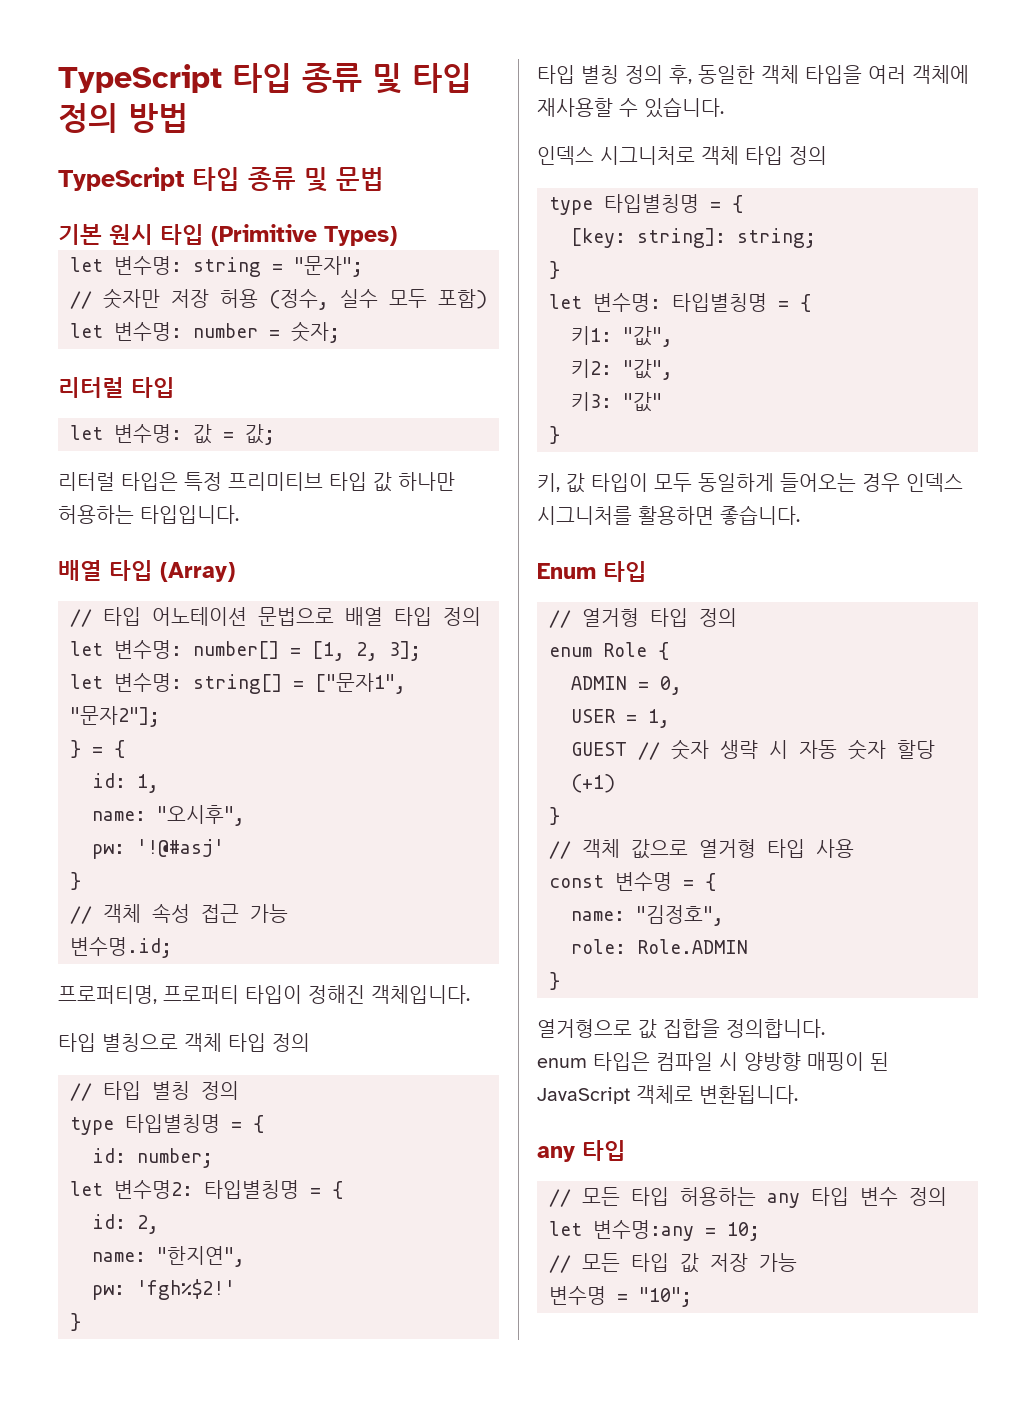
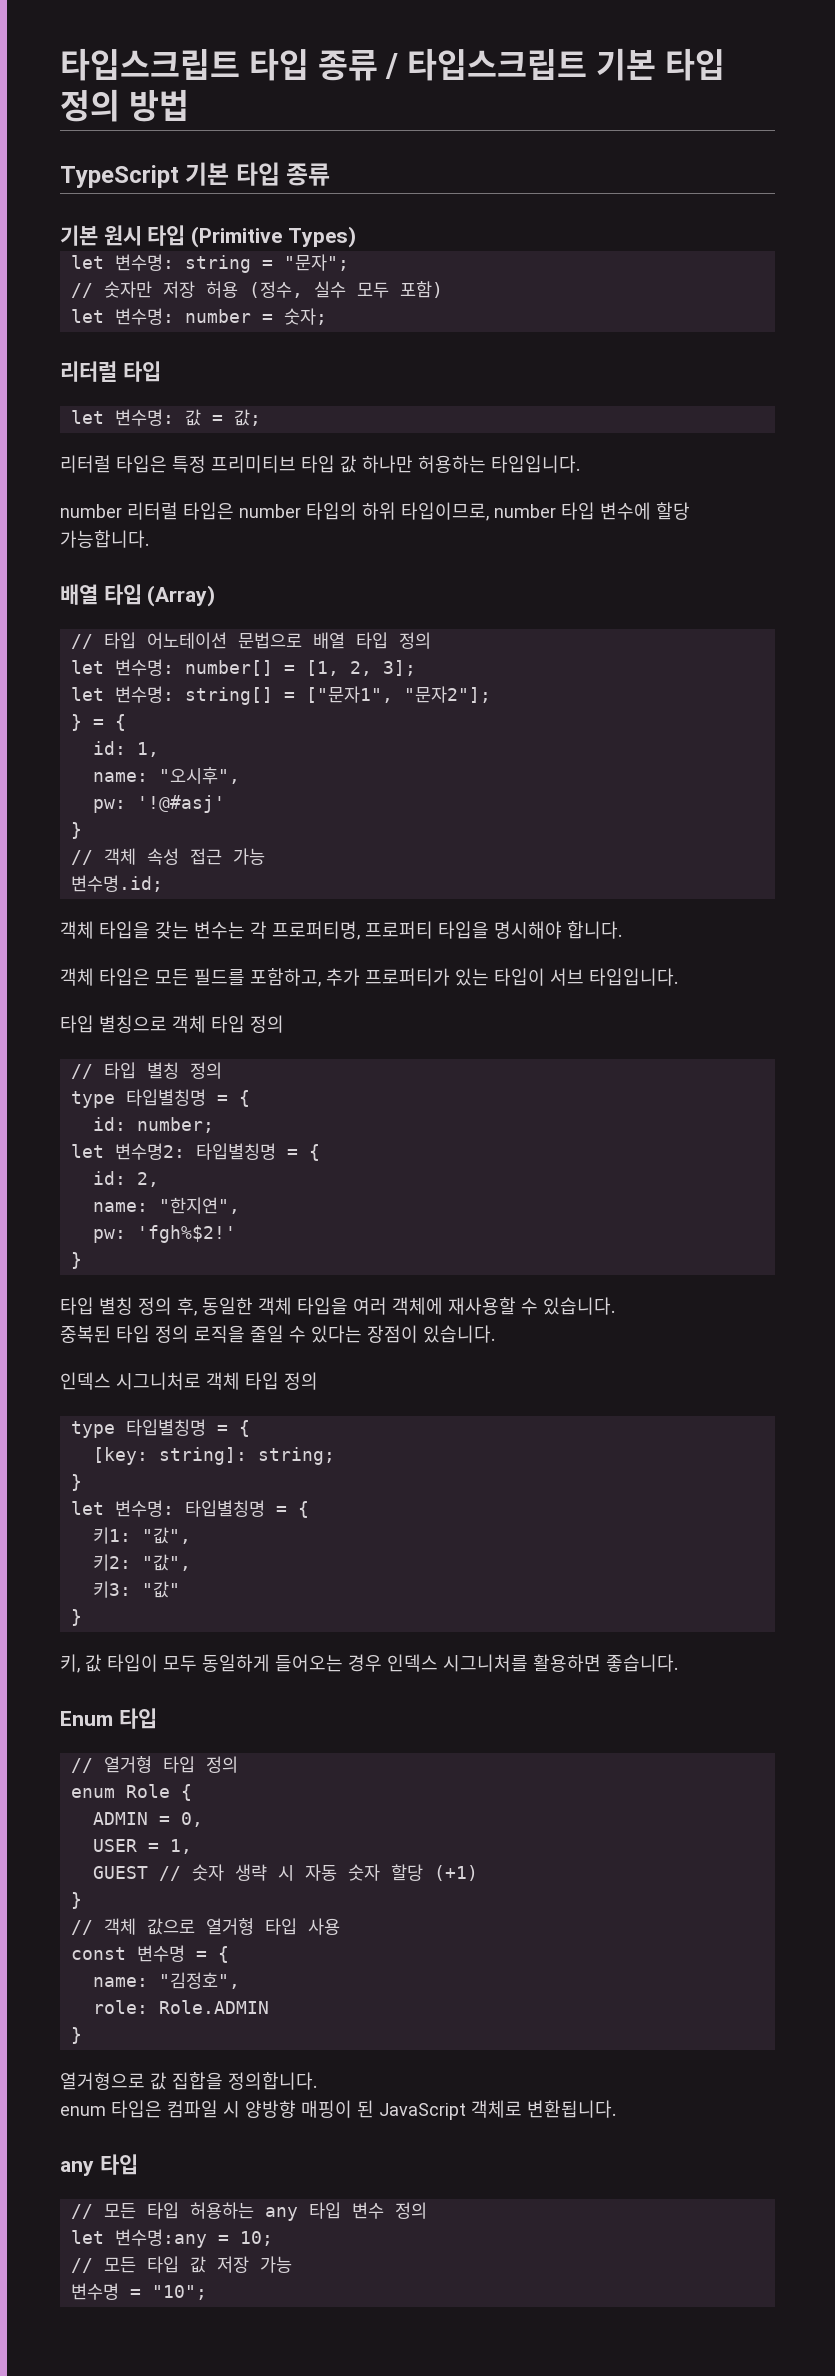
- TypeScript 타입 종류 및 타입 정의 방법
+ 타입스크립트 타입 종류 / 타입스크립트 기본 타입 정의 방법
- TypeScript 타입 종류 및 문법
+ TypeScript 기본 타입 종류
+ number 리터럴 타입은 number 타입의 하위 타입이므로, number 타입 변수에 할당 가능합니다.
- 프로퍼티명, 프로퍼티 타입이 정해진 객체입니다.
+ 객체 타입을 갖는 변수는 각 프로퍼티명, 프로퍼티 타입을 명시해야 합니다.
+ 객체 타입은 모든 필드를 포함하고, 추가 프로퍼티가 있는 타입이 서브 타입입니다.
+ 중복된 타입 정의 로직을 줄일 수 있다는 장점이 있습니다.

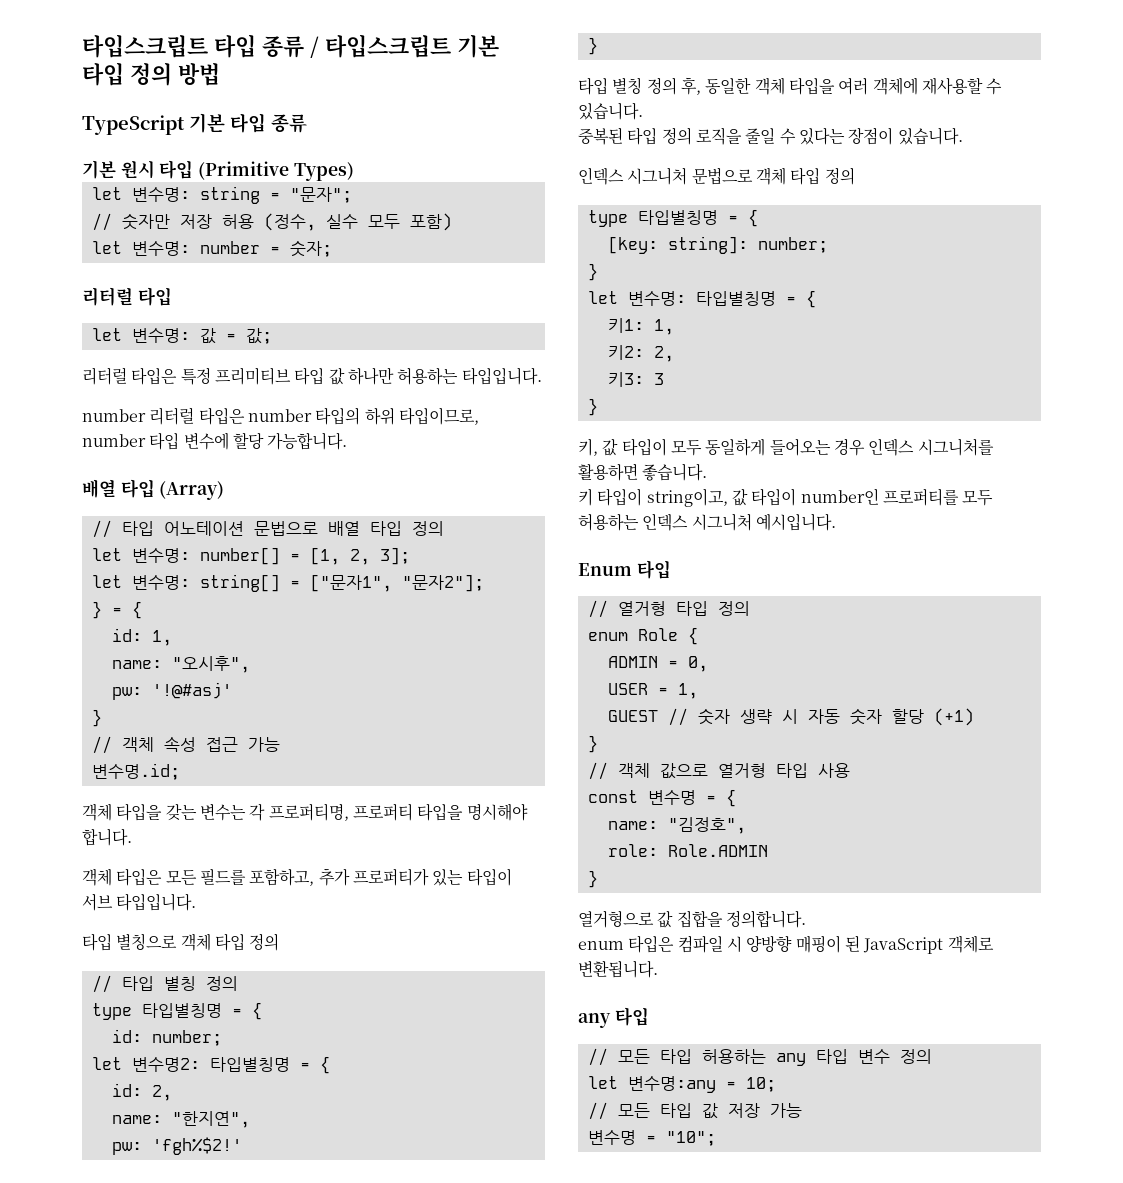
- 인덱스 시그니처로 객체 타입 정의
+ 인덱스 시그니처 문법으로 객체 타입 정의
- [key: string]: string;
+ [key: string]: number;
- 키1: "값",
+ 키1: 1,
- 키2: "값",
+ 키2: 2,
- 키3: "값"
+ 키3: 3
+ 키 타입이 string이고, 값 타입이 number인 프로퍼티를 모두 허용하는 인덱스 시그니처 예시입니다.

